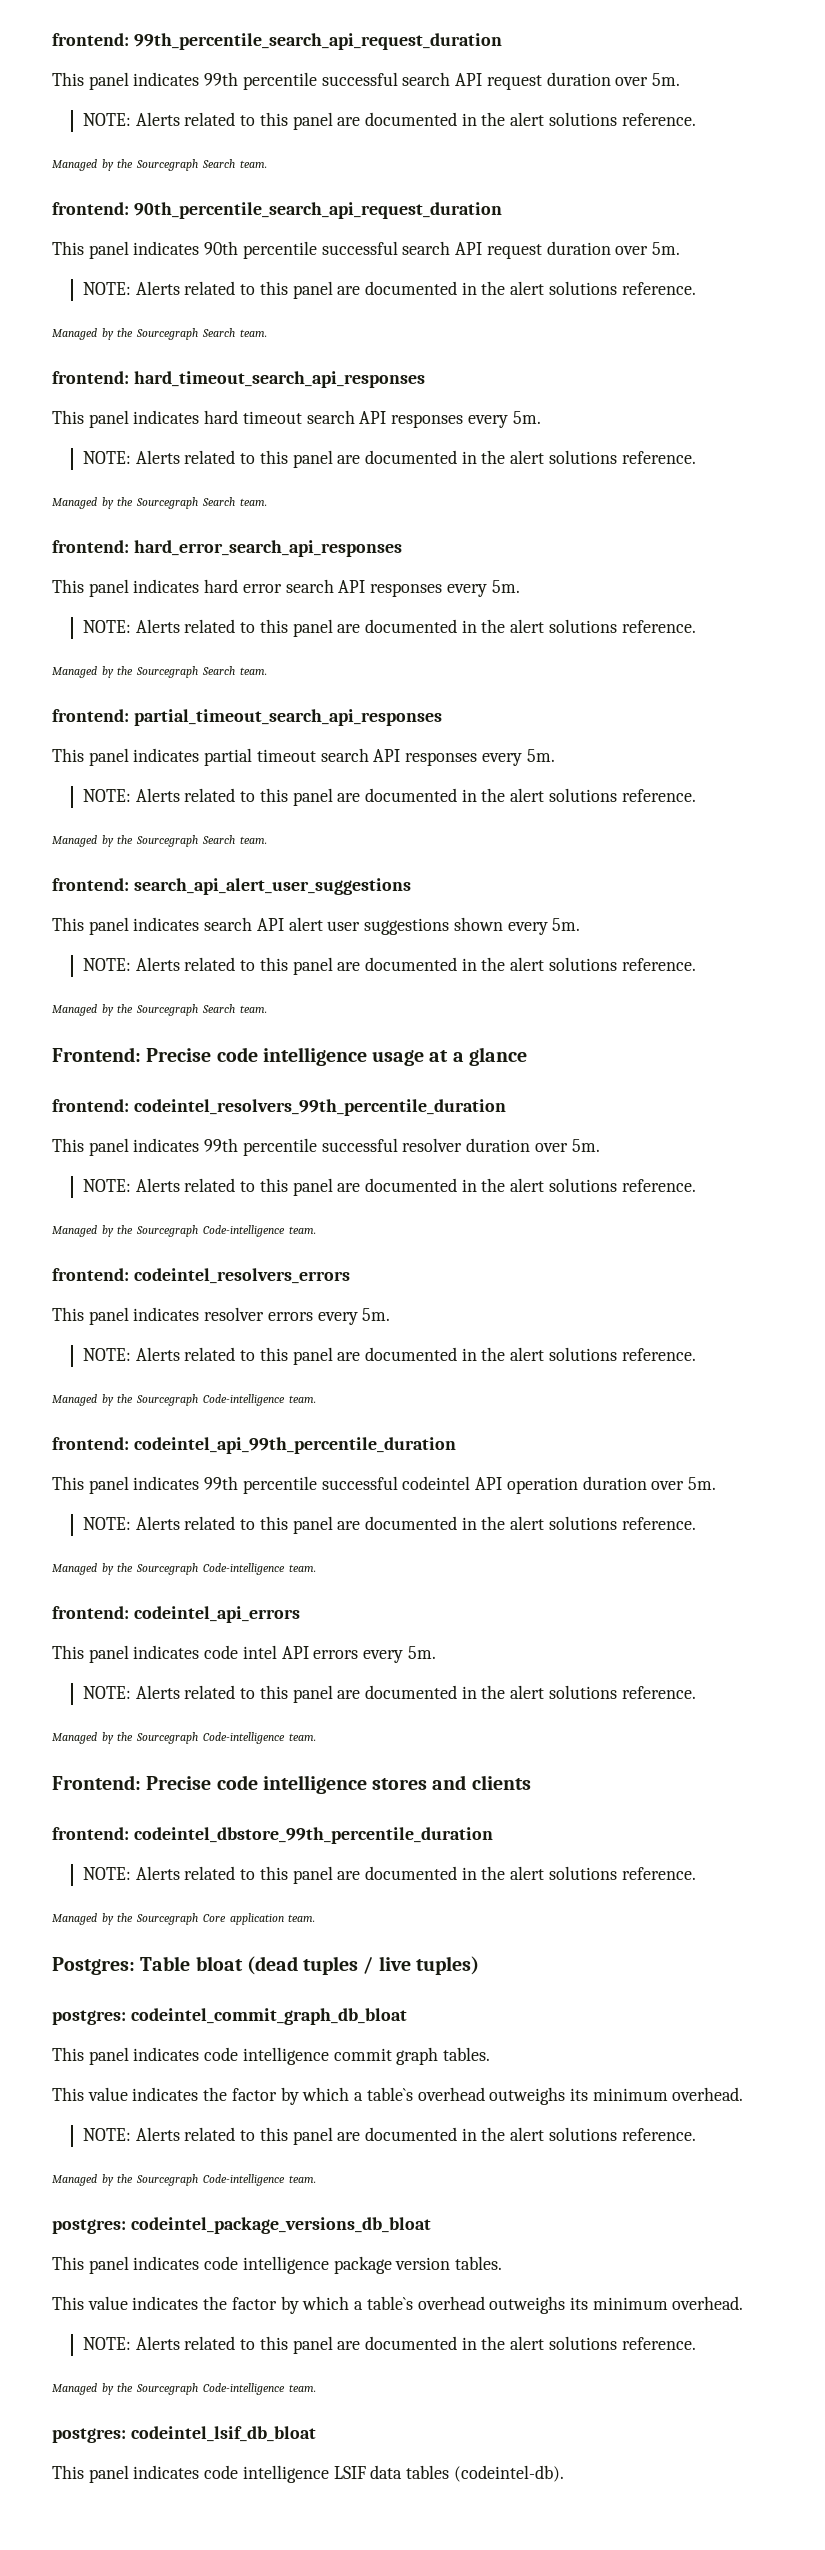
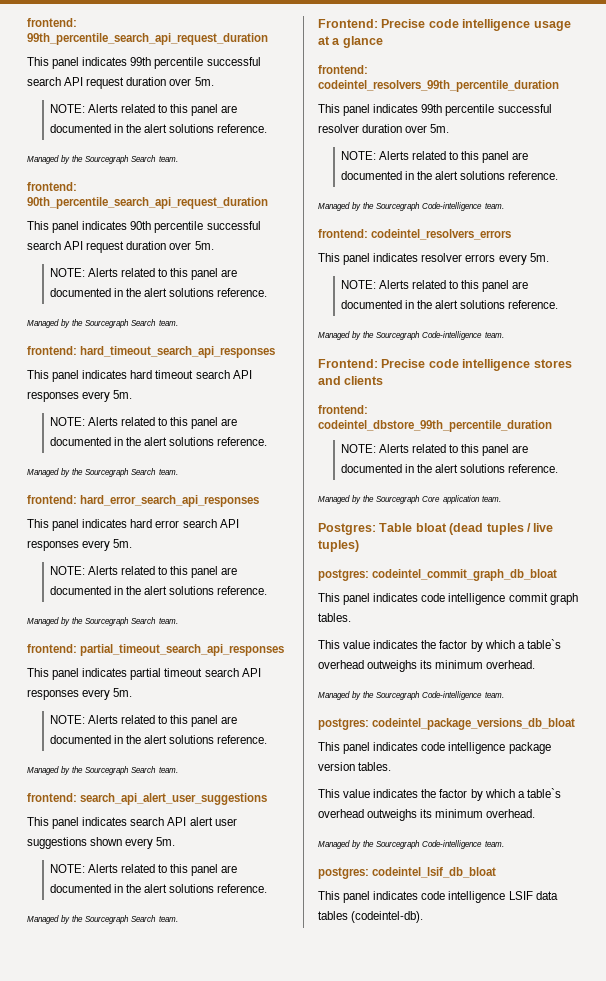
- frontend: codeintel_api_99th_percentile_duration
- This panel indicates 99th percentile successful codeintel API operation duration over 5m.
- NOTE: Alerts related to this panel are documented in the alert solutions reference.
- Managed by the Sourcegraph Code-intelligence team.
- frontend: codeintel_api_errors
- This panel indicates code intel API errors every 5m.
- NOTE: Alerts related to this panel are documented in the alert solutions reference.
- Managed by the Sourcegraph Code-intelligence team.
  This panel indicates code intelligence commit graph tables.
  This value indicates the factor by which a table`s overhead outweighs its minimum overhead.
- NOTE: Alerts related to this panel are documented in the alert solutions reference.
  This panel indicates code intelligence package version tables.
  This value indicates the factor by which a table`s overhead outweighs its minimum overhead.
- NOTE: Alerts related to this panel are documented in the alert solutions reference.

